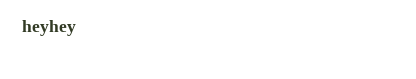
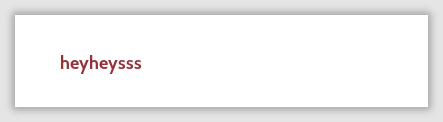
- heyhey
+ heyheysss

